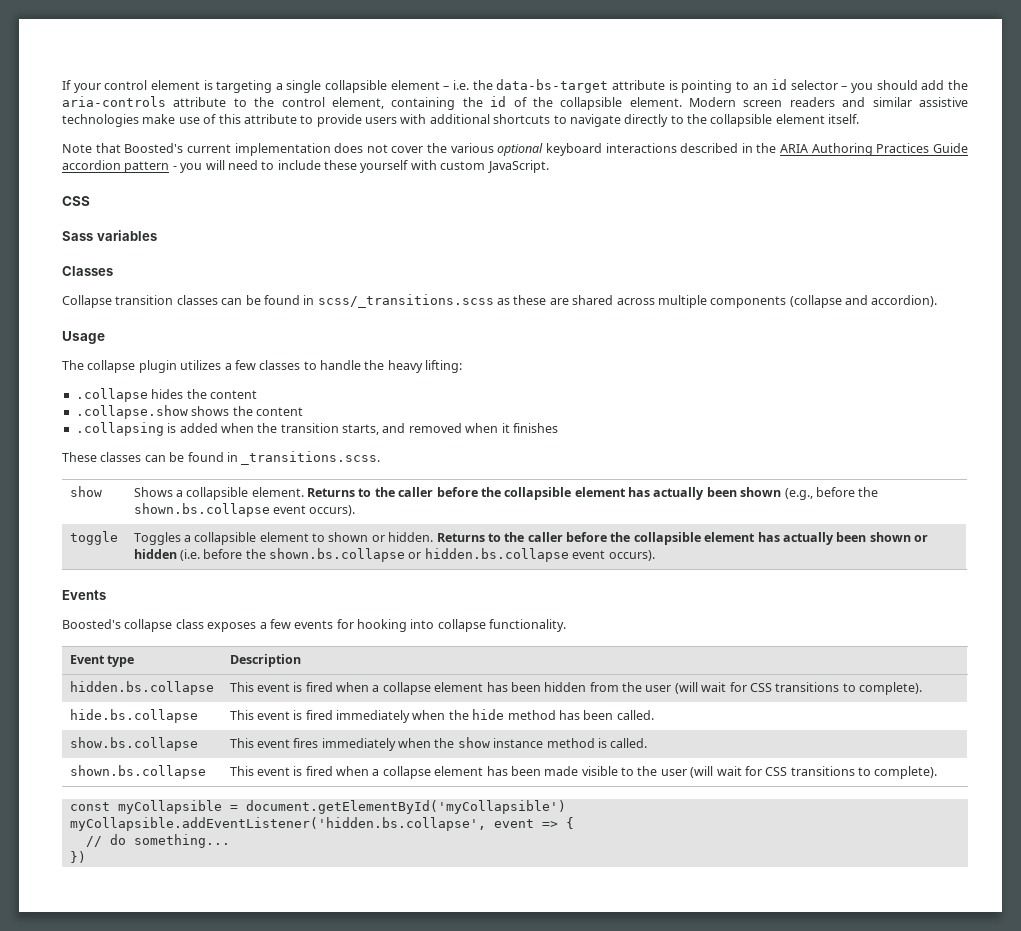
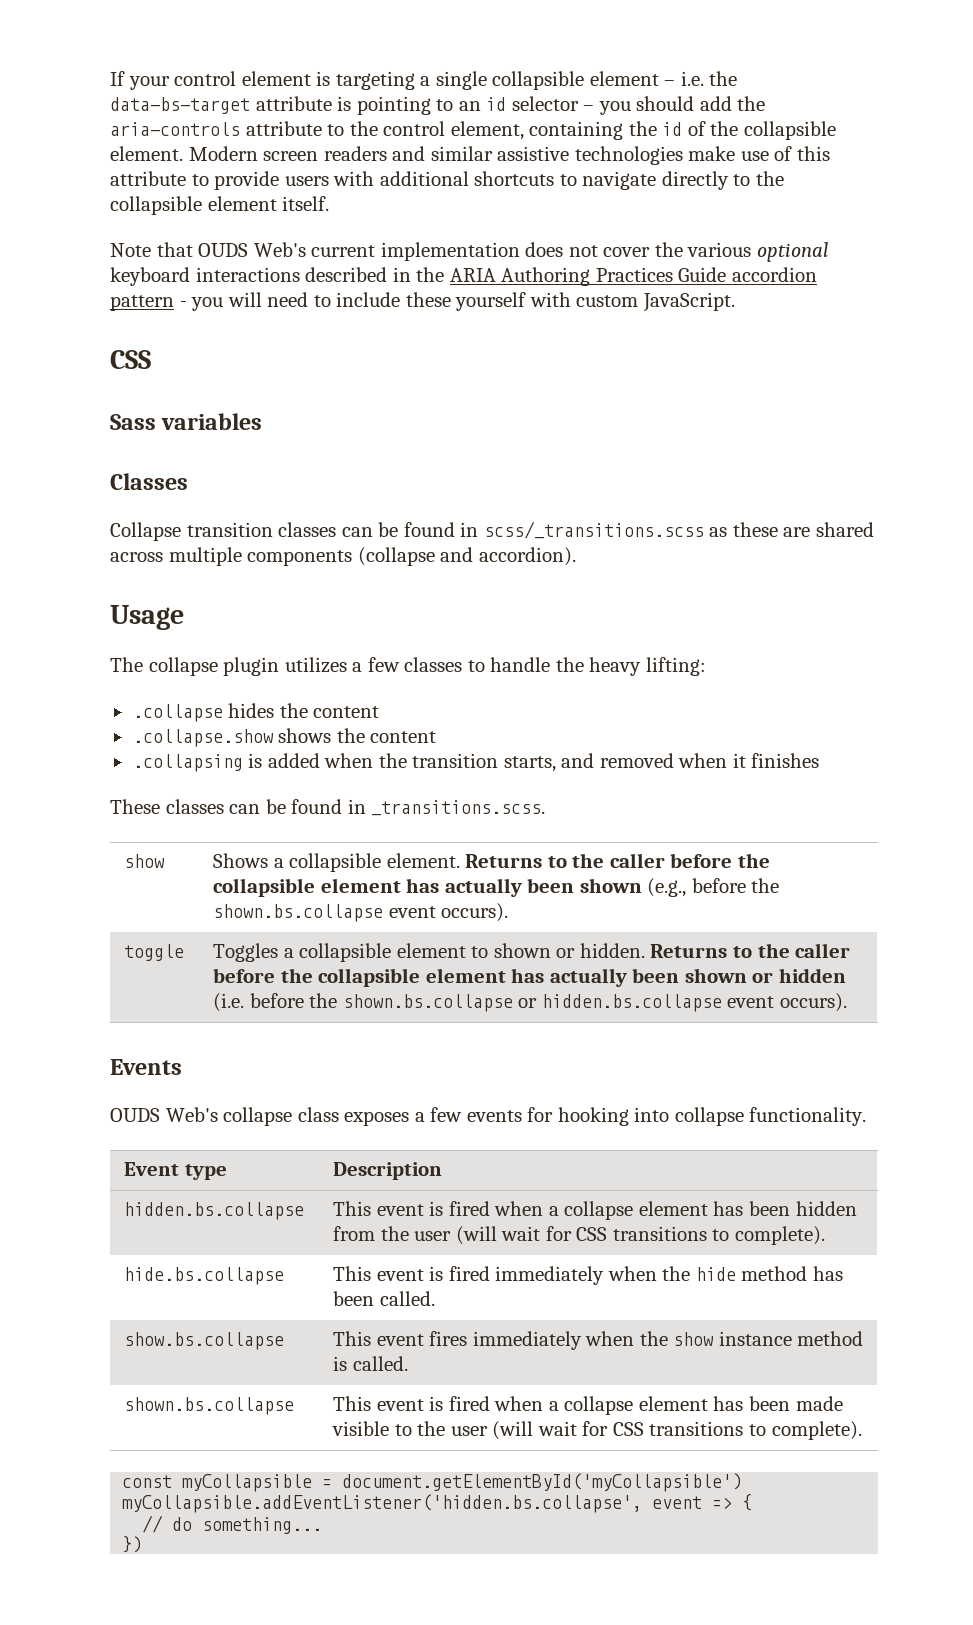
- Note that Boosted's current implementation does not cover the various optional keyboard interactions described in the ARIA Authoring Practices Guide accordion pattern - you will need to include these yourself with custom JavaScript.
+ Note that OUDS Web's current implementation does not cover the various optional keyboard interactions described in the ARIA Authoring Practices Guide accordion pattern - you will need to include these yourself with custom JavaScript.
- Boosted's collapse class exposes a few events for hooking into collapse functionality.
+ OUDS Web's collapse class exposes a few events for hooking into collapse functionality.

